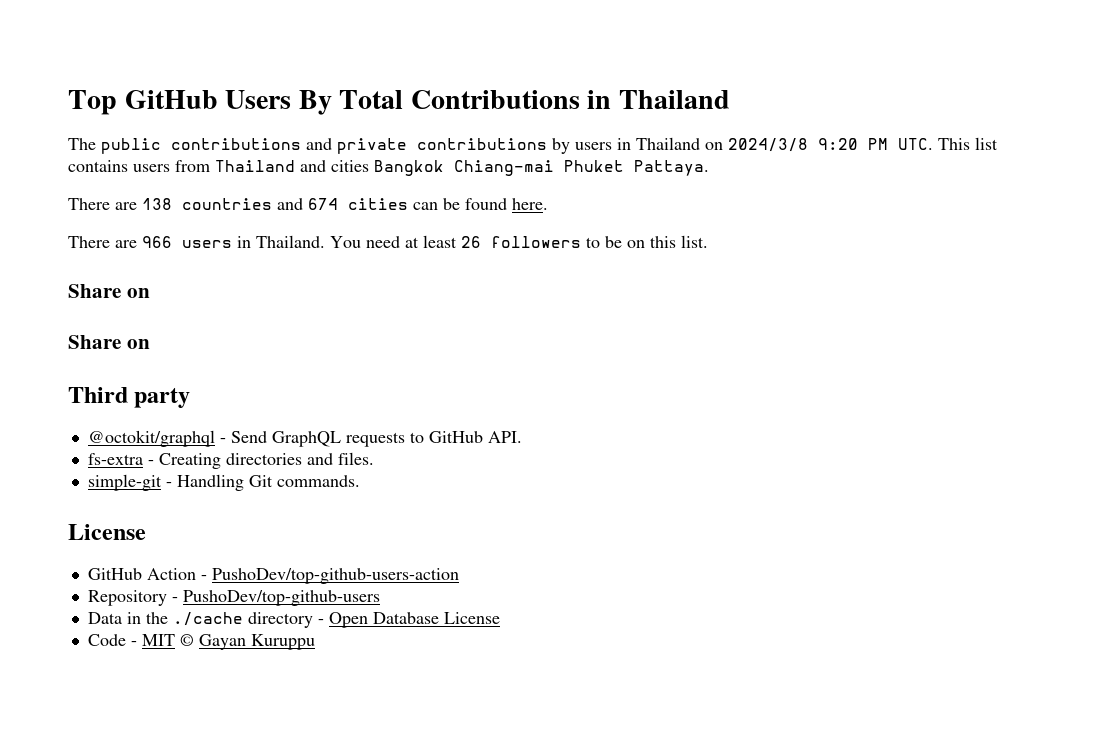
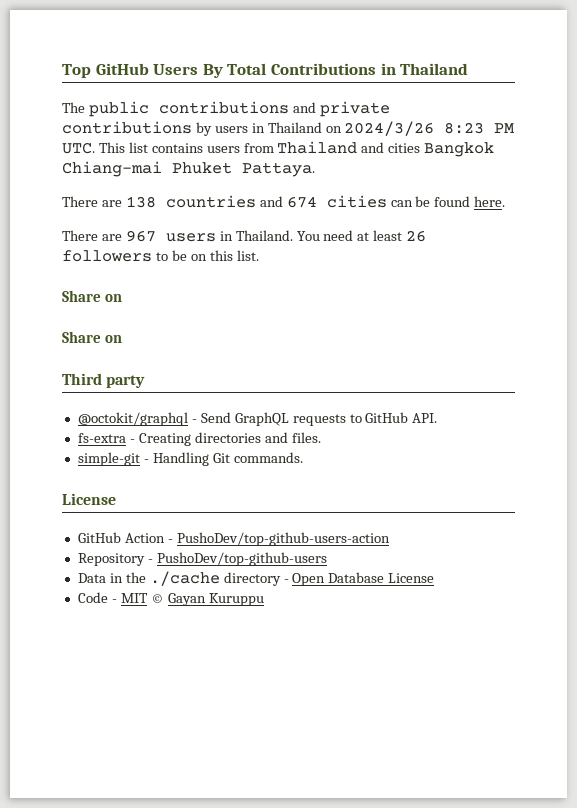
- The public contributions and private contributions by users in Thailand on 2024/3/8 9:20 PM UTC. This list contains users from Thailand and cities Bangkok Chiang-mai Phuket Pattaya.
+ The public contributions and private contributions by users in Thailand on 2024/3/26 8:23 PM UTC. This list contains users from Thailand and cities Bangkok Chiang-mai Phuket Pattaya.
- There are 966 users in Thailand.
+ There are 967 users in Thailand.

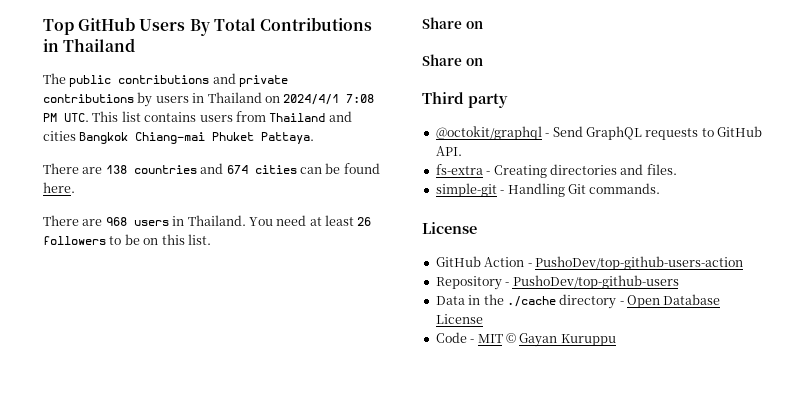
- The public contributions and private contributions by users in Thailand on 2024/3/26 8:23 PM UTC. This list contains users from Thailand and cities Bangkok Chiang-mai Phuket Pattaya.
+ The public contributions and private contributions by users in Thailand on 2024/4/1 7:08 PM UTC. This list contains users from Thailand and cities Bangkok Chiang-mai Phuket Pattaya.
- There are 967 users in Thailand.
+ There are 968 users in Thailand.

